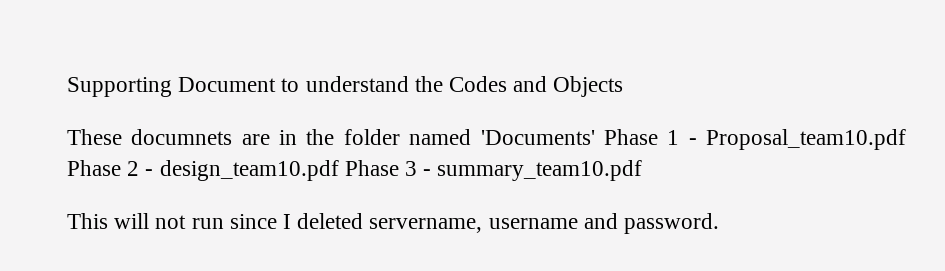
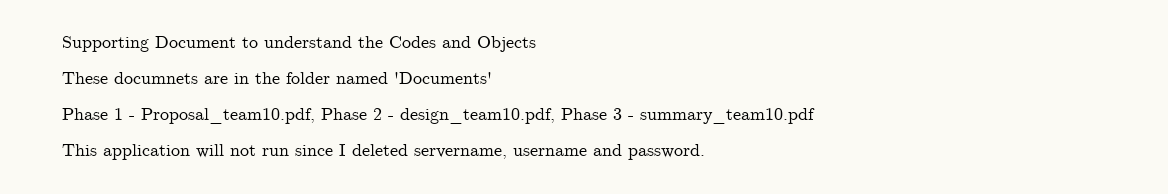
- These documnets are in the folder named 'Documents' Phase 1 - Proposal_team10.pdf Phase 2 - design_team10.pdf Phase 3 - summary_team10.pdf
+ These documnets are in the folder named 'Documents'
+ Phase 1 - Proposal_team10.pdf, Phase 2 - design_team10.pdf, Phase 3 - summary_team10.pdf
- This will not run since I deleted servername, username and password.
+ This application will not run since I deleted servername, username and password.

